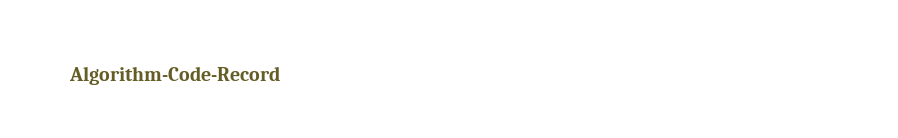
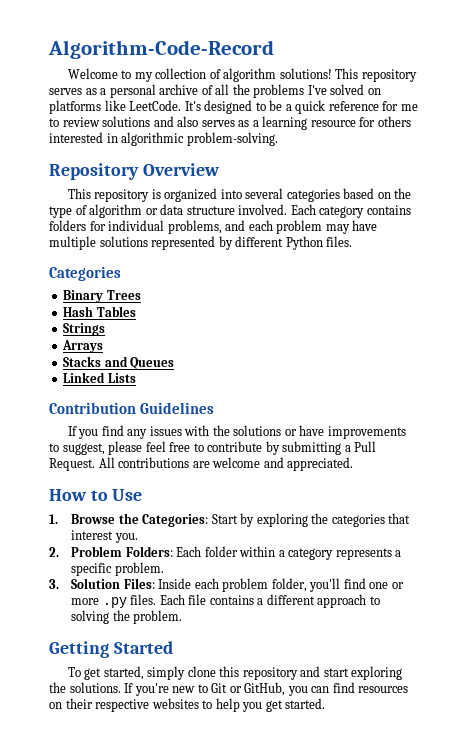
+ Welcome to my collection of algorithm solutions! This repository serves as a personal archive of all the problems I've solved on platforms like LeetCode. It's designed to be a quick reference for me to review solutions and also serves as a learning resource for others interested in algorithmic problem-solving.
+ Repository Overview
+ This repository is organized into several categories based on the type of algorithm or data structure involved. Each category contains folders for individual problems, and each problem may have multiple solutions represented by different Python files.
+ Categories
+ Binary Trees
+ Hash Tables
+ Strings
+ Arrays
+ Stacks and Queues
+ Linked Lists
+ Contribution Guidelines
+ If you find any issues with the solutions or have improvements to suggest, please feel free to contribute by submitting a Pull Request. All contributions are welcome and appreciated.
+ How to Use
+ 1. Browse the Categories: Start by exploring the categories that interest you.
+ 2. Problem Folders: Each folder within a category represents a specific problem.
+ 3. Solution Files: Inside each problem folder, you'll find one or more .py files. Each file contains a different approach to solving the problem.
+ Getting Started
+ To get started, simply clone this repository and start exploring the solutions. If you're new to Git or GitHub, you can find resources on their respective websites to help you get started.

